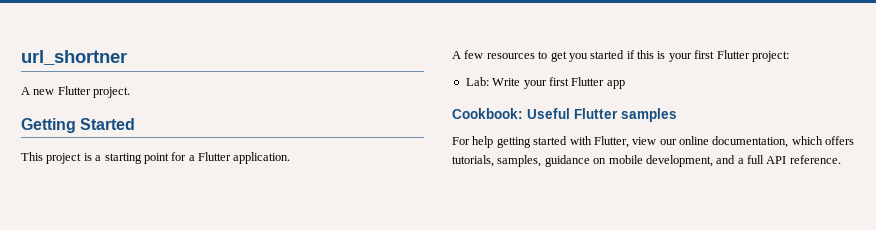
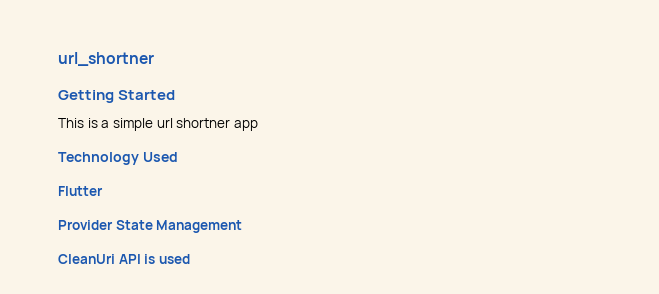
- A new Flutter project.
- This project is a starting point for a Flutter application.
- A few resources to get you started if this is your first Flutter project:
- Lab: Write your first Flutter app
+ This is a simple url shortner app
- Cookbook: Useful Flutter samples
- For help getting started with Flutter, view our online documentation, which offers tutorials, samples, guidance on mobile development, and a full API reference.
+ Technology Used
+ Flutter
+ Provider State Management
+ CleanUri API is used

